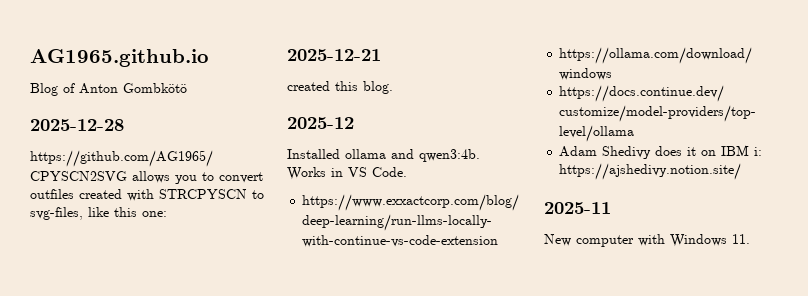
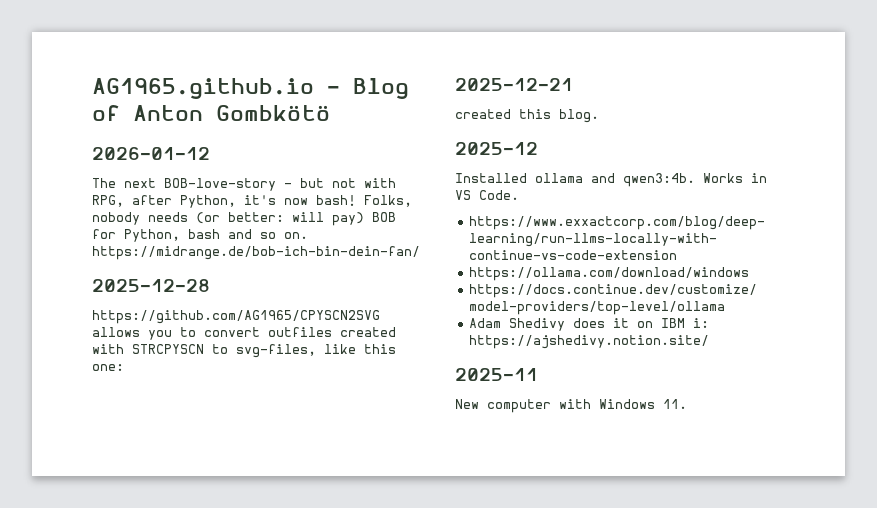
- AG1965.github.io
- Blog of Anton Gombkötö
+ AG1965.github.io - Blog of Anton Gombkötö
+ 2026-01-12
+ The next BOB-love-story - but not with RPG, after Python, it's now bash! Folks, nobody needs (or better: will pay) BOB for Python, bash and so on. https://midrange.de/bob-ich-bin-dein-fan/

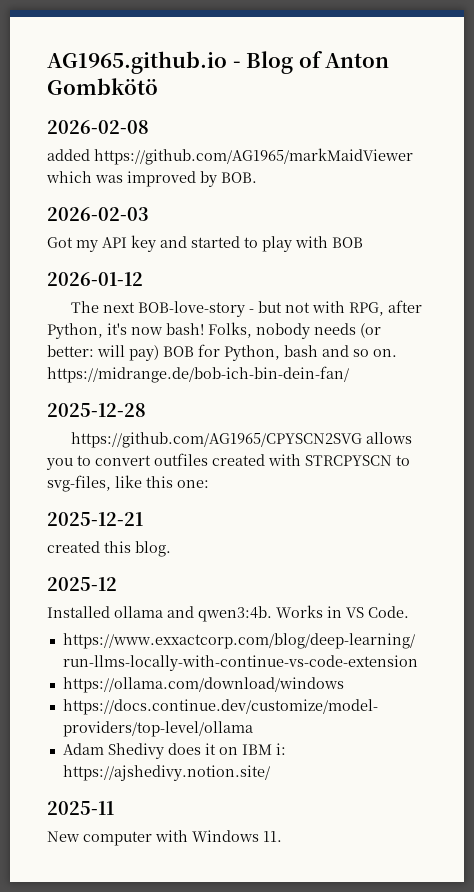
+ 2026-02-08
+ added https://github.com/AG1965/markMaidViewer which was improved by BOB.
+ 2026-02-03
+ Got my API key and started to play with BOB

